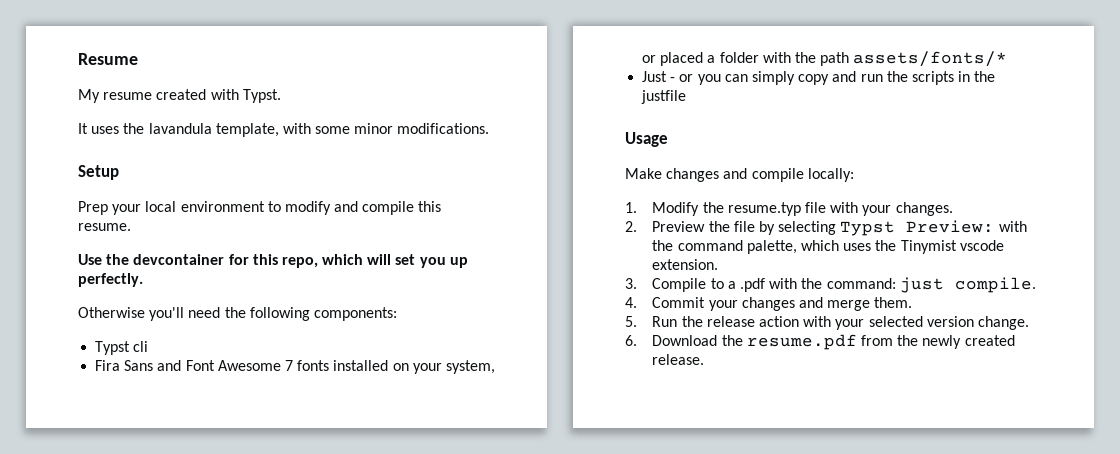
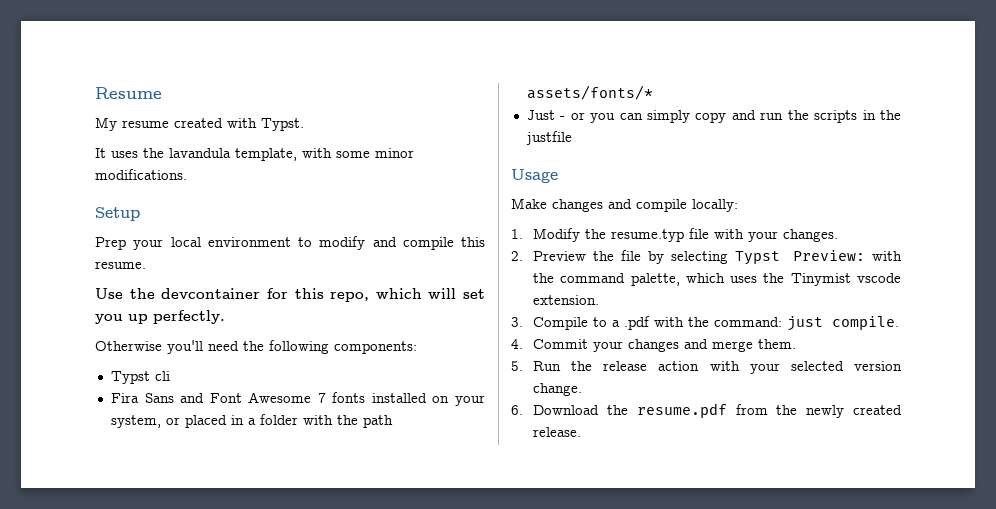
- Fira Sans and Font Awesome 7 fonts installed on your system, or placed a folder with the path assets/fonts/*
+ Fira Sans and Font Awesome 7 fonts installed on your system, or placed in a folder with the path assets/fonts/*

